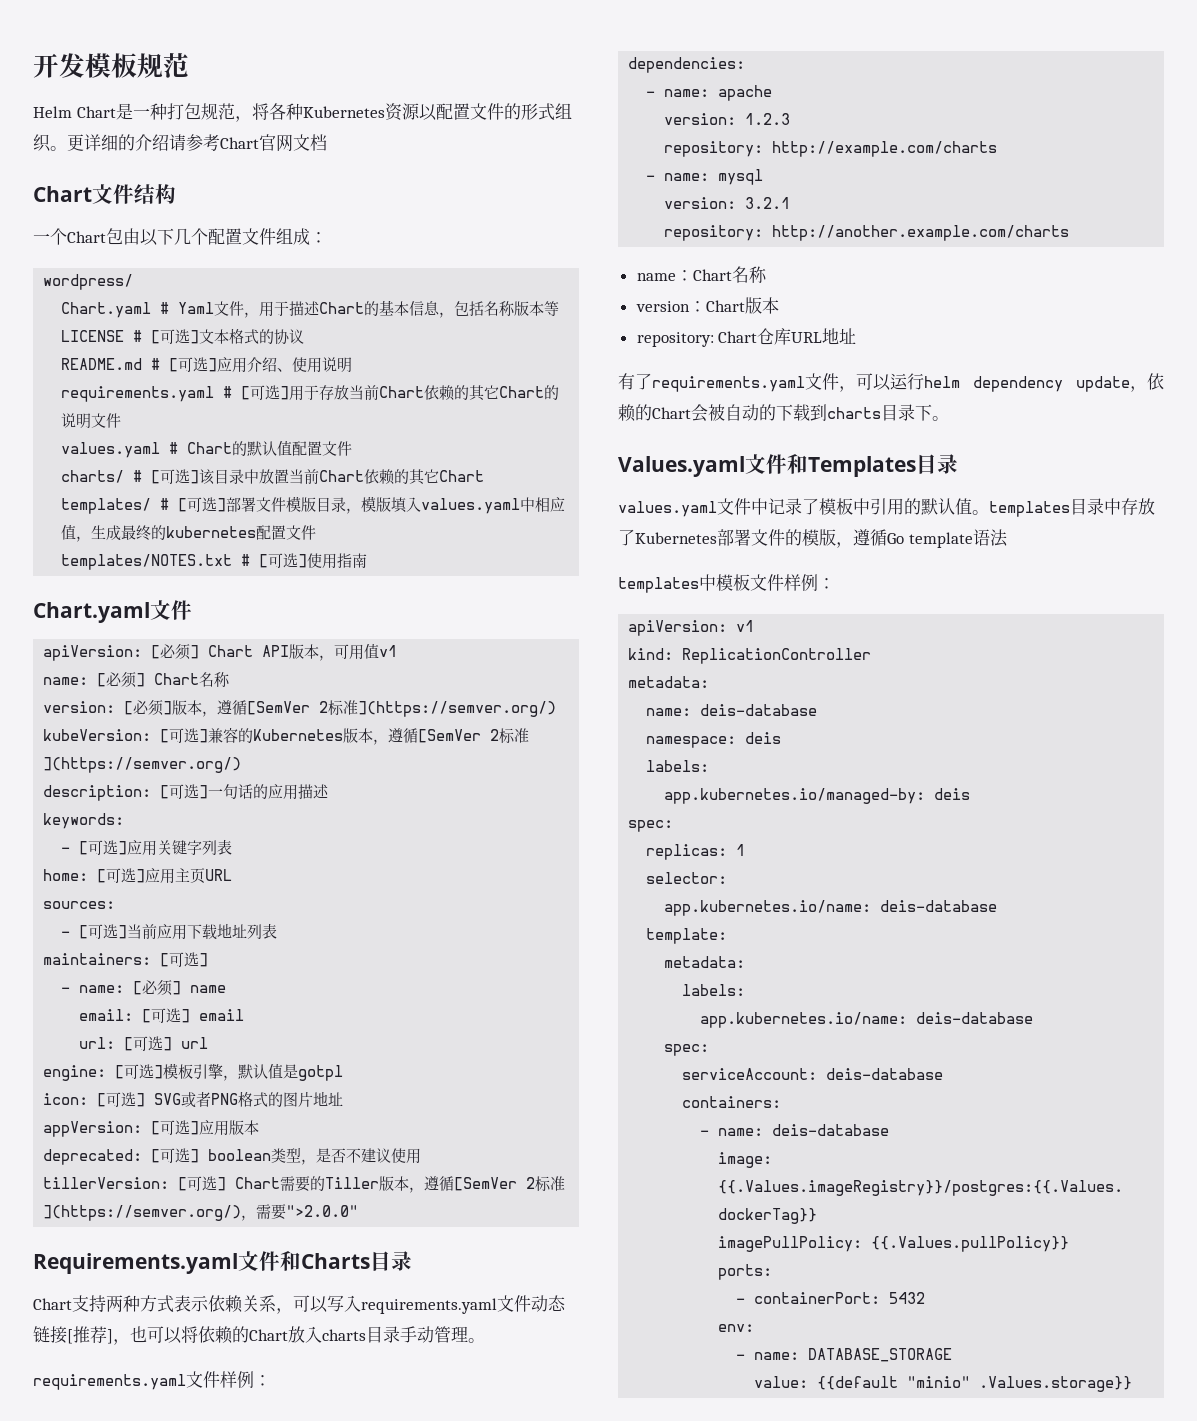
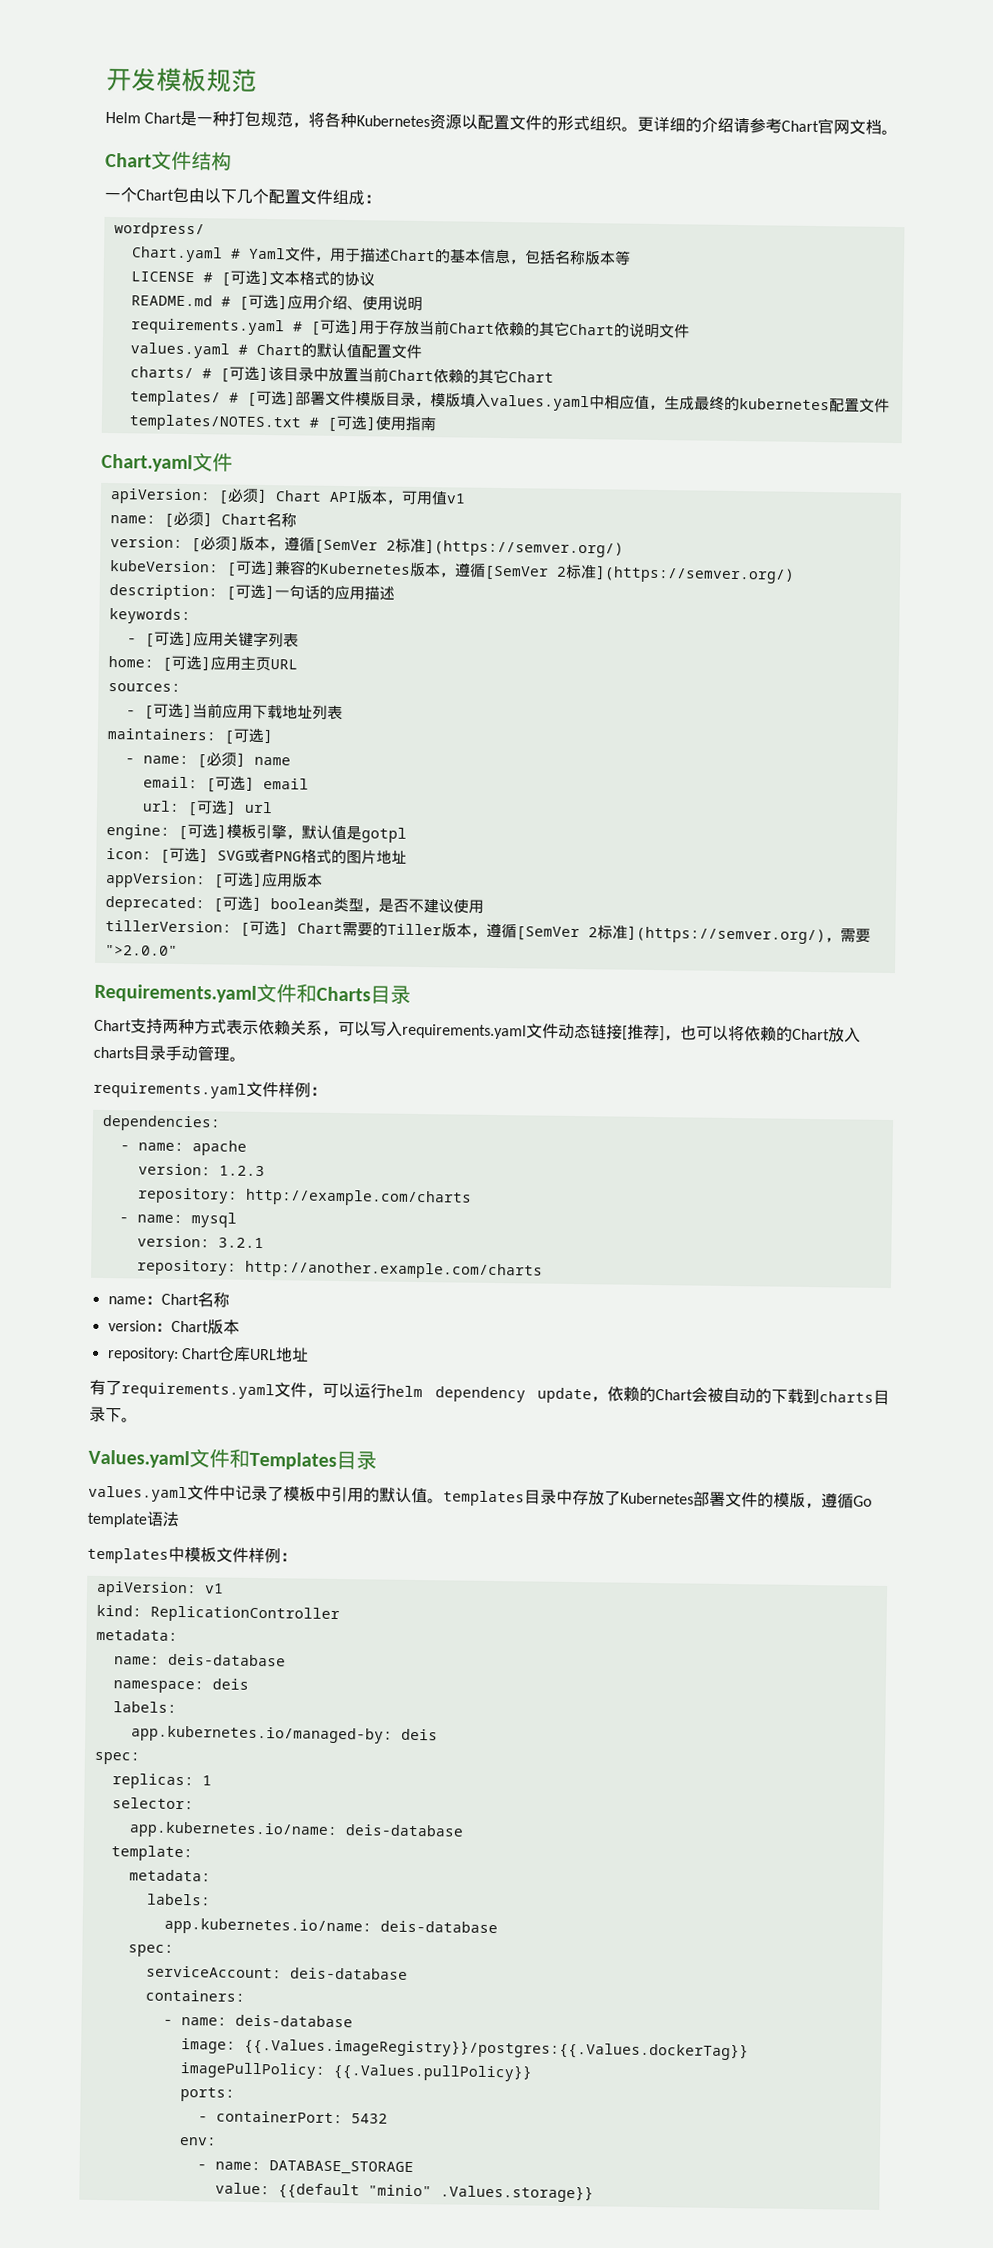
- 更详细的介绍请参考Chart官网文档
+ 更详细的介绍请参考Chart官网文档。

